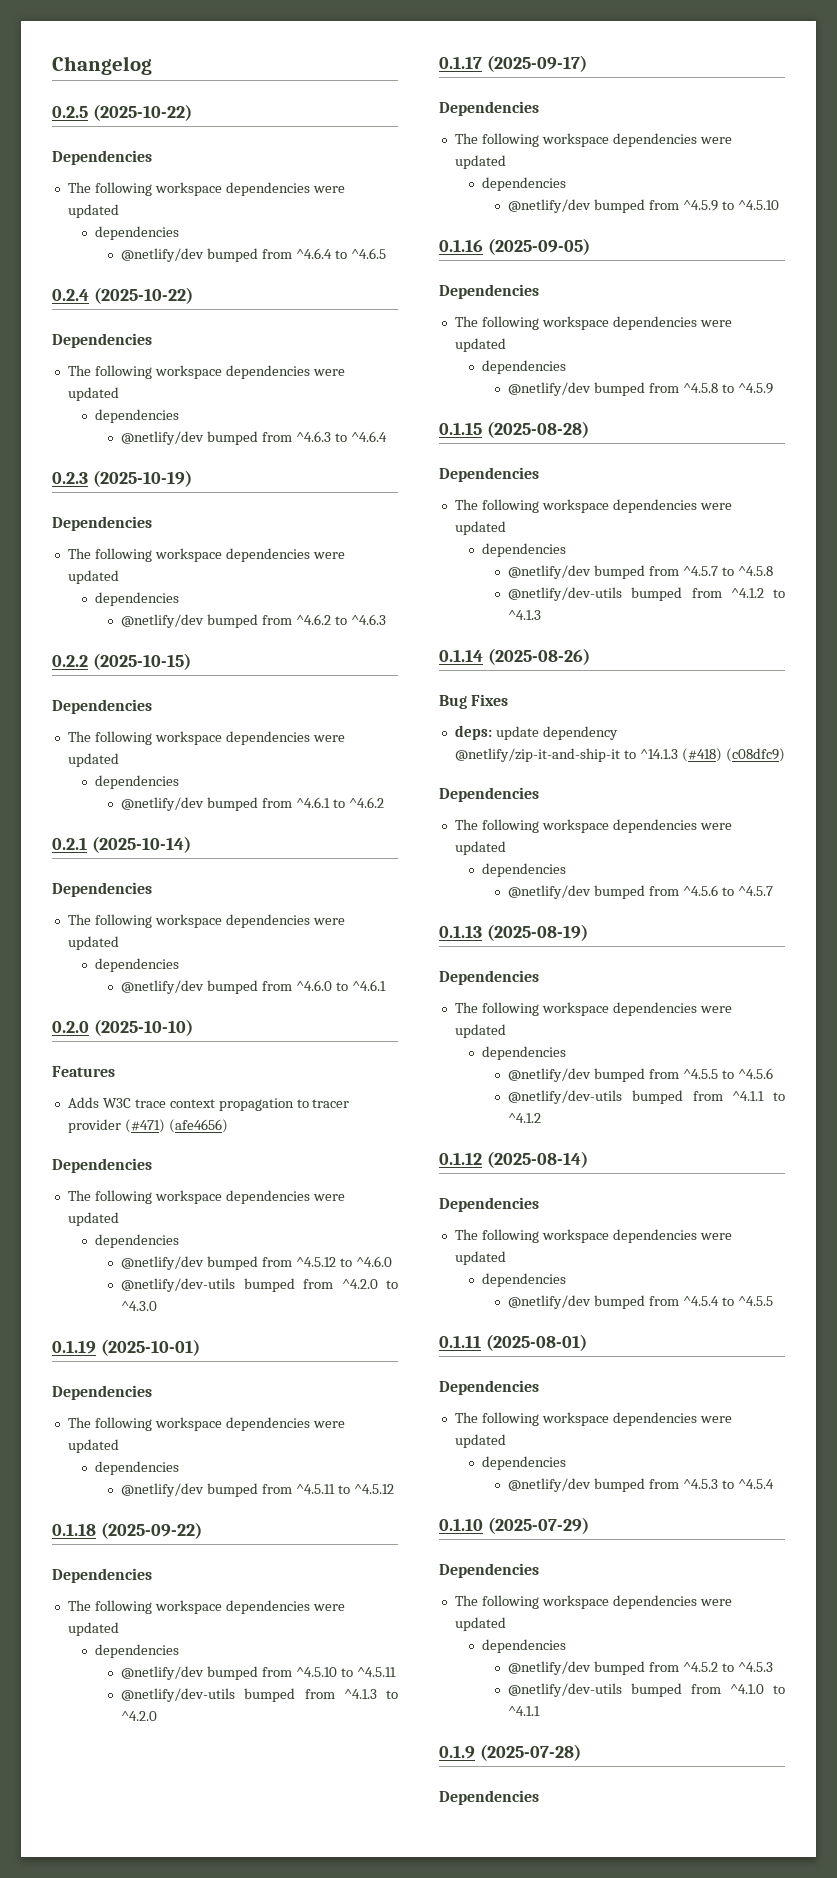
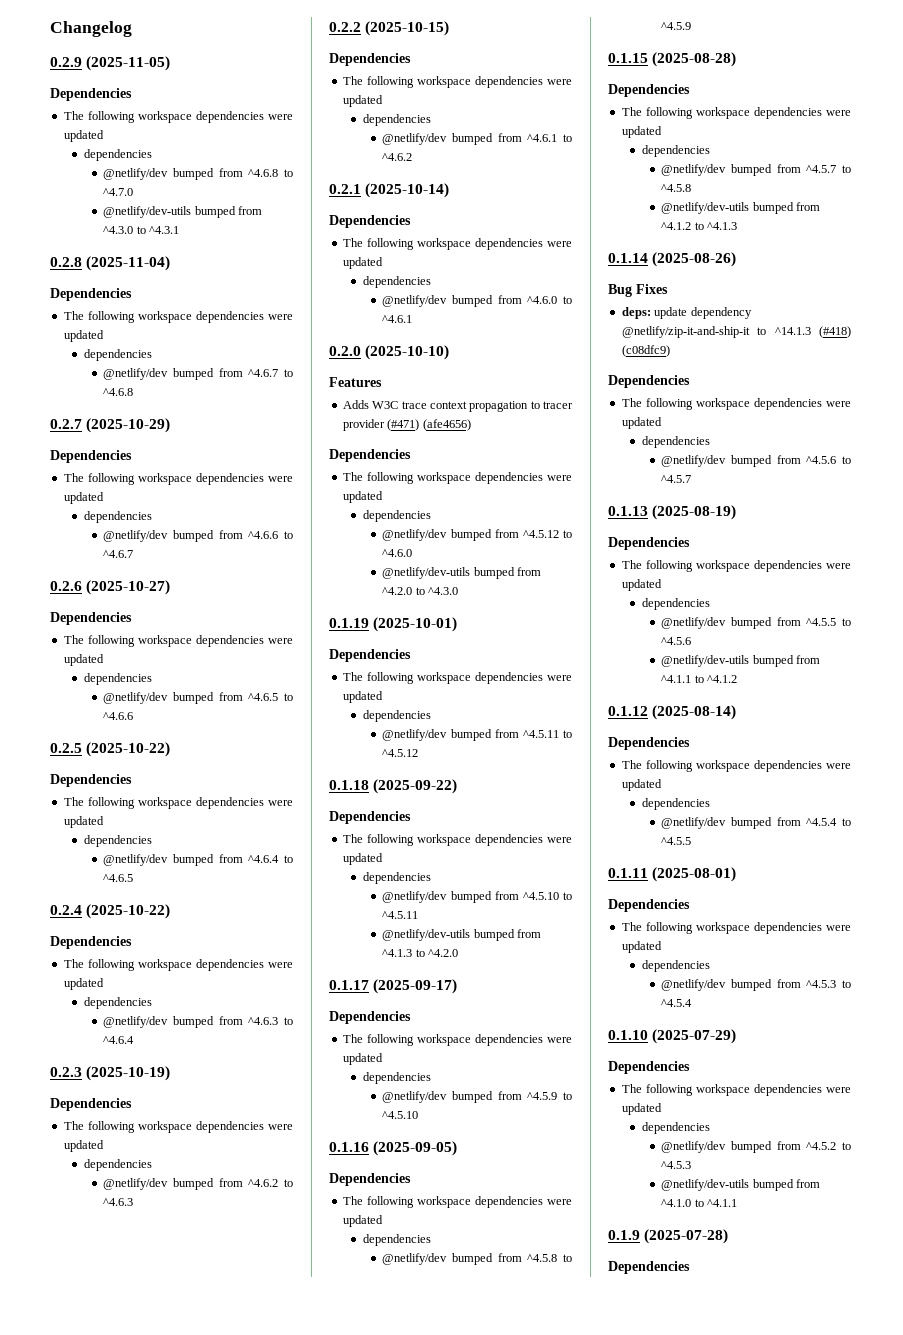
+ 0.2.9 (2025-11-05)
+ Dependencies
+ The following workspace dependencies were updated
+ dependencies
+ @netlify/dev bumped from ^4.6.8 to ^4.7.0
+ @netlify/dev-utils bumped from ^4.3.0 to ^4.3.1
+ 0.2.8 (2025-11-04)
+ Dependencies
+ The following workspace dependencies were updated
+ dependencies
+ @netlify/dev bumped from ^4.6.7 to ^4.6.8
+ 0.2.7 (2025-10-29)
+ Dependencies
+ The following workspace dependencies were updated
+ dependencies
+ @netlify/dev bumped from ^4.6.6 to ^4.6.7
+ 0.2.6 (2025-10-27)
+ Dependencies
+ The following workspace dependencies were updated
+ dependencies
+ @netlify/dev bumped from ^4.6.5 to ^4.6.6

